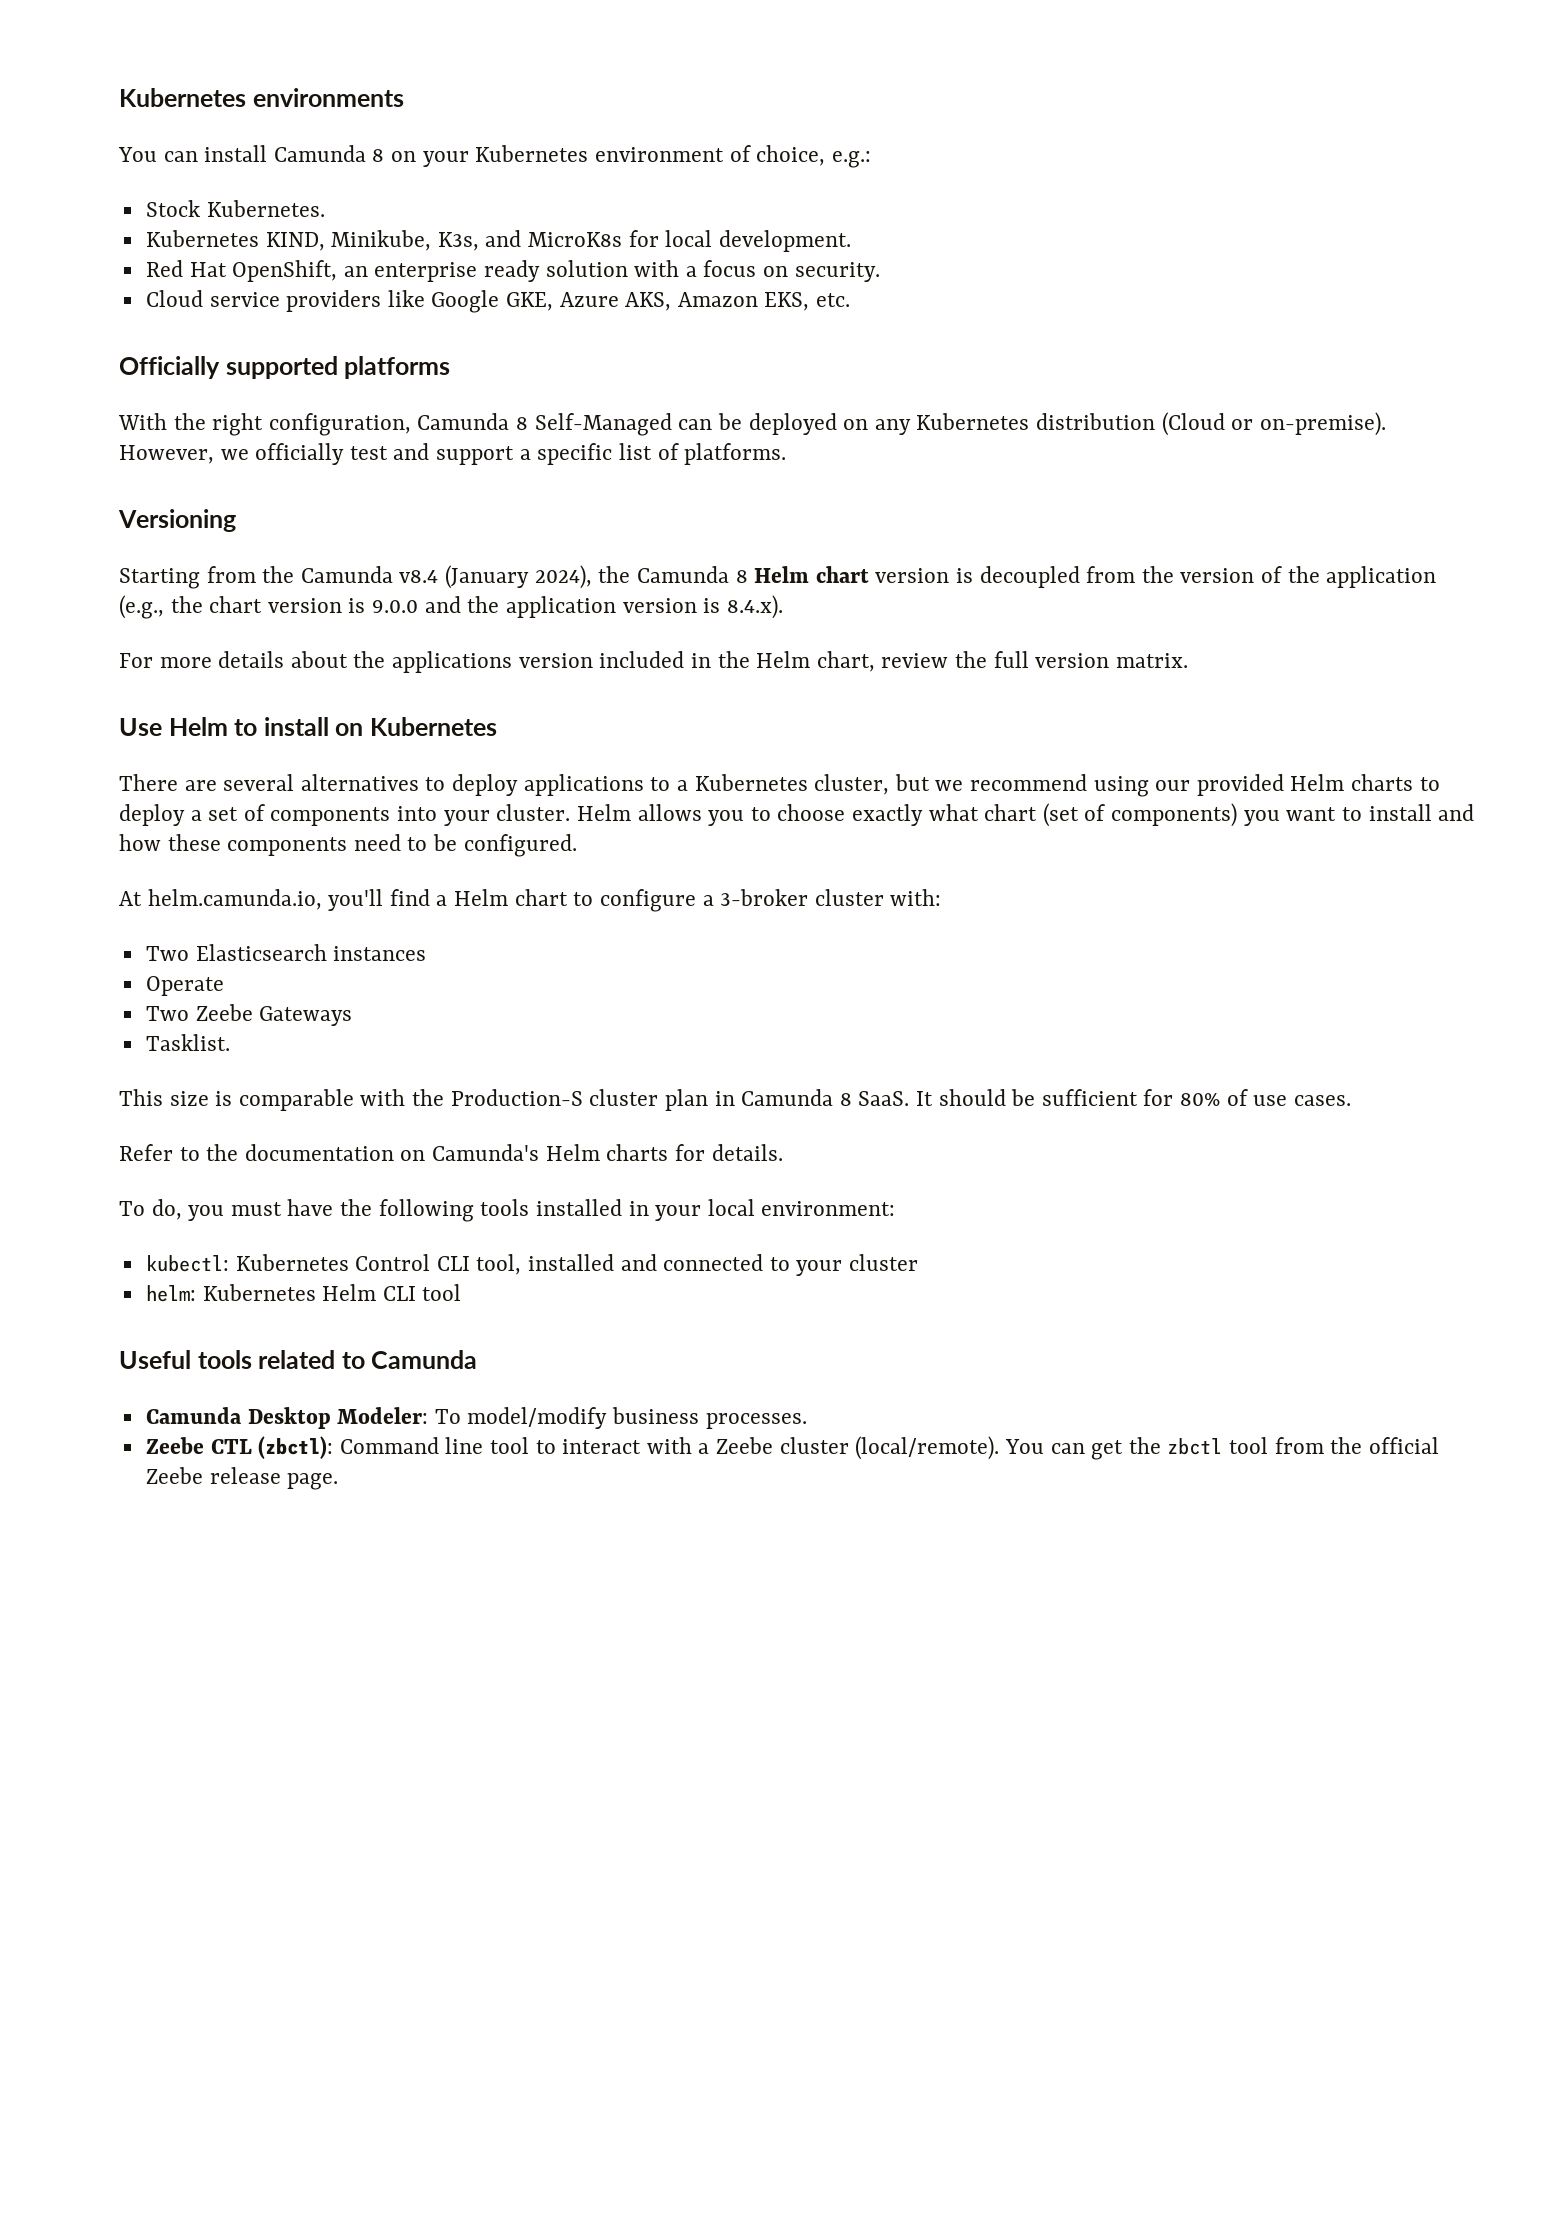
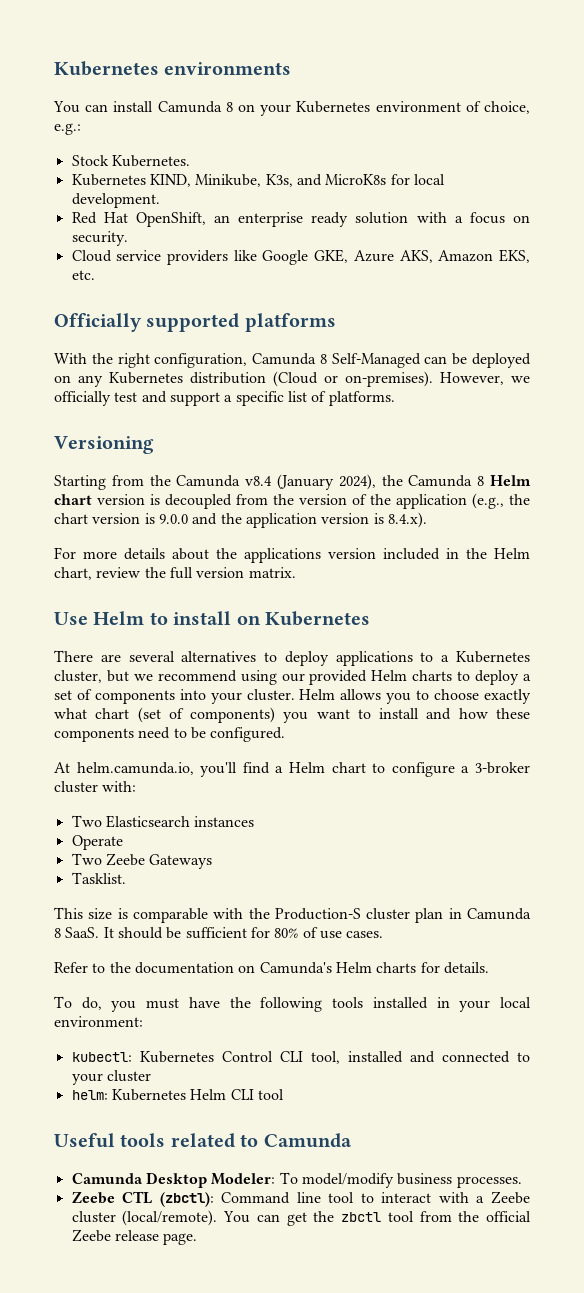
- With the right configuration, Camunda 8 Self-Managed can be deployed on any Kubernetes distribution (Cloud or on-premise).
+ With the right configuration, Camunda 8 Self-Managed can be deployed on any Kubernetes distribution (Cloud or on-premises).

